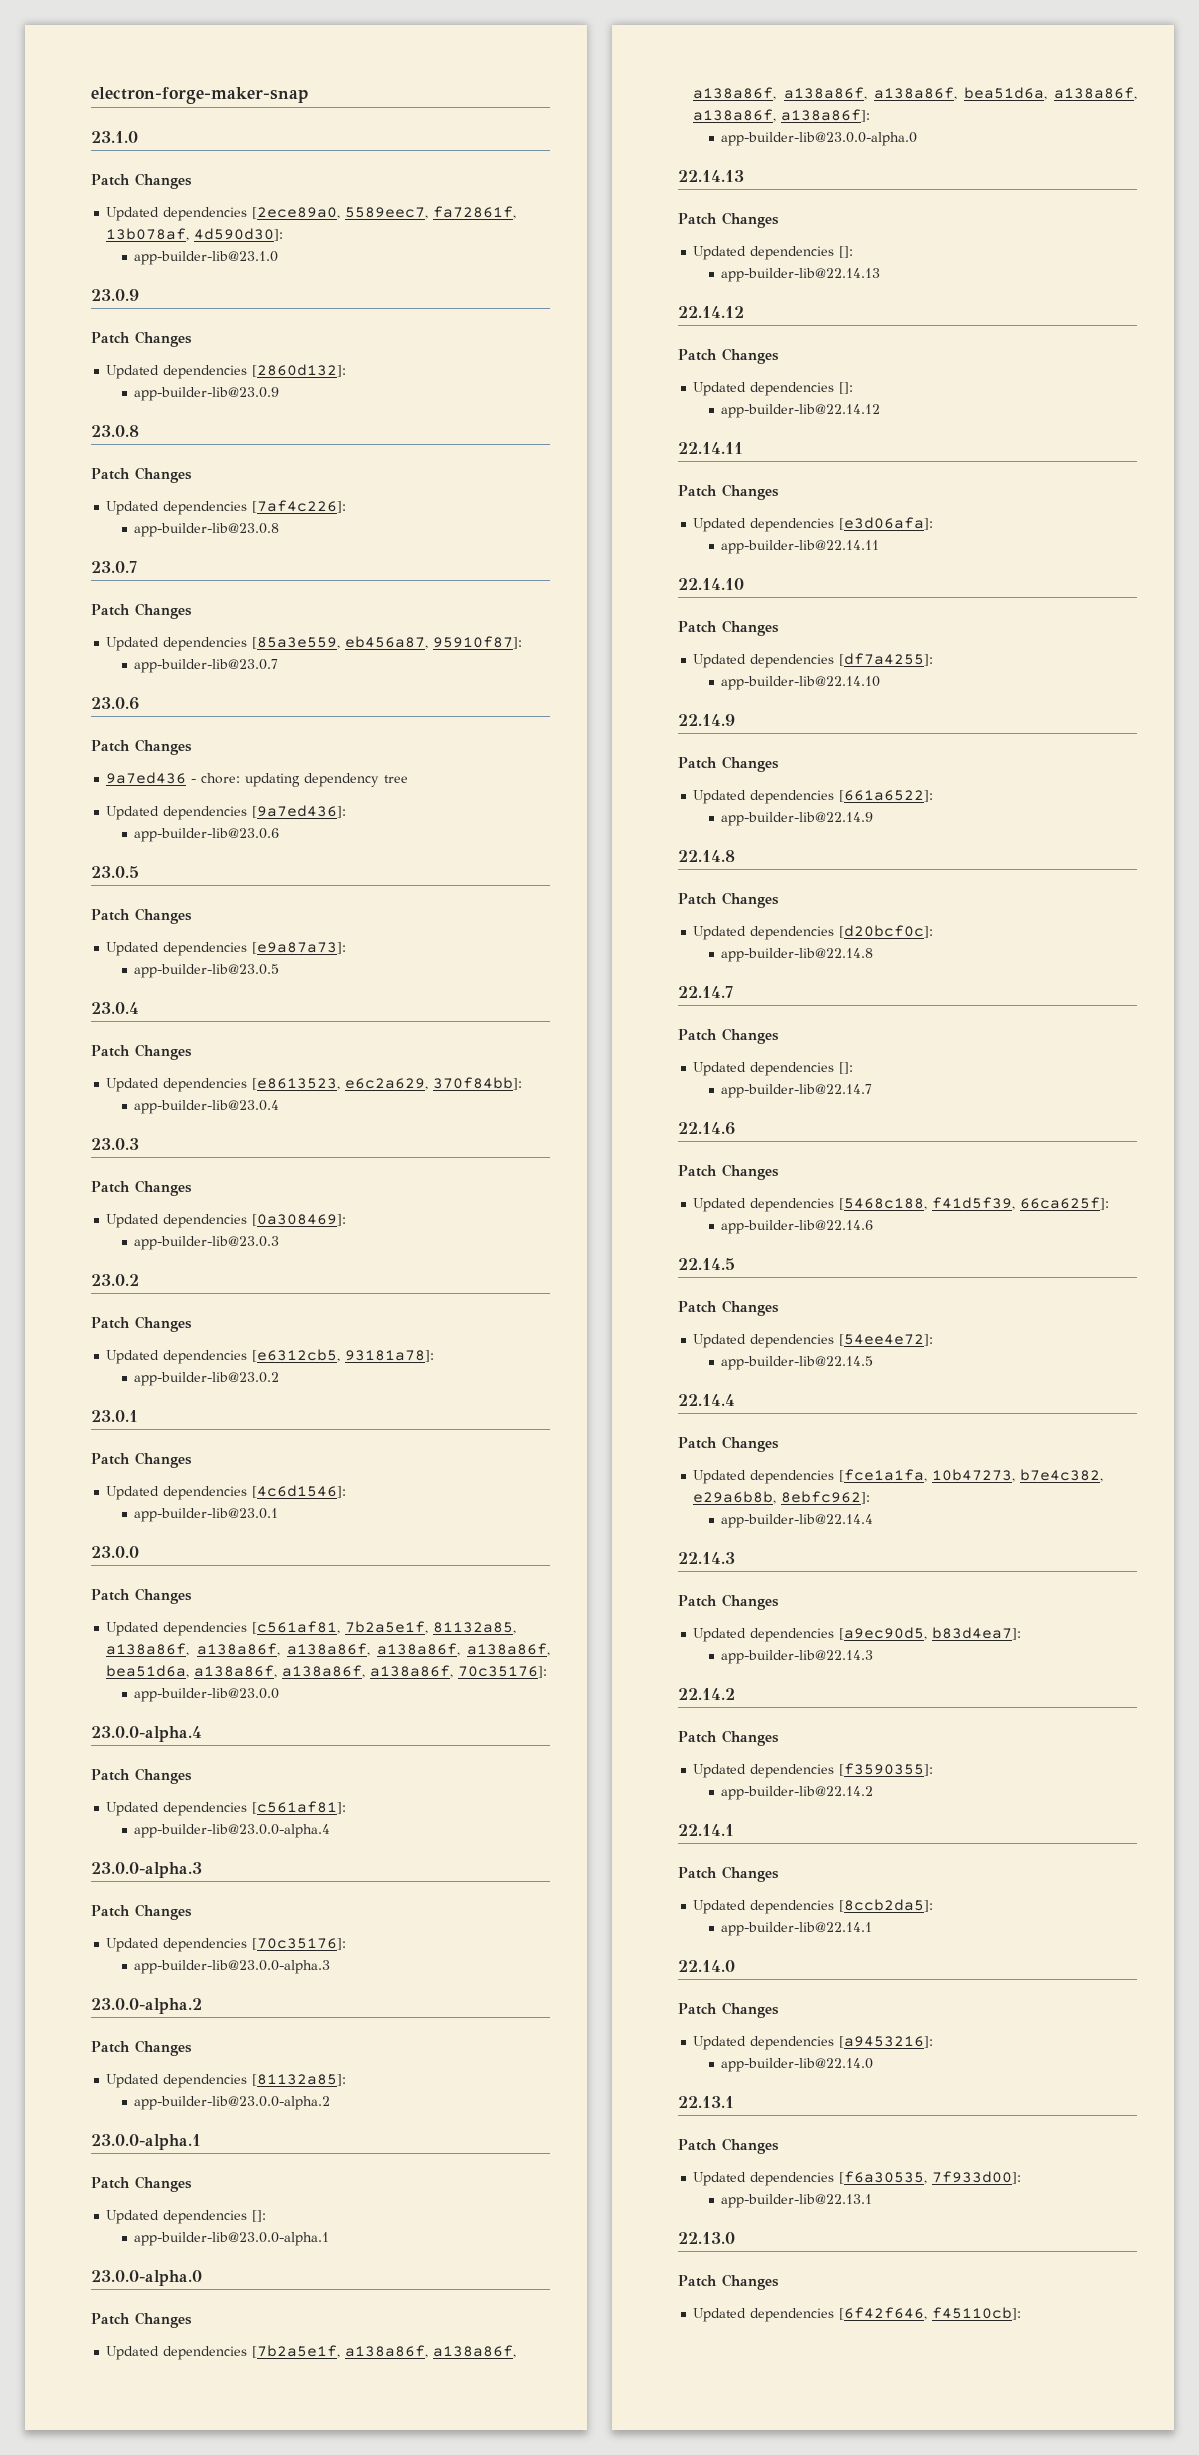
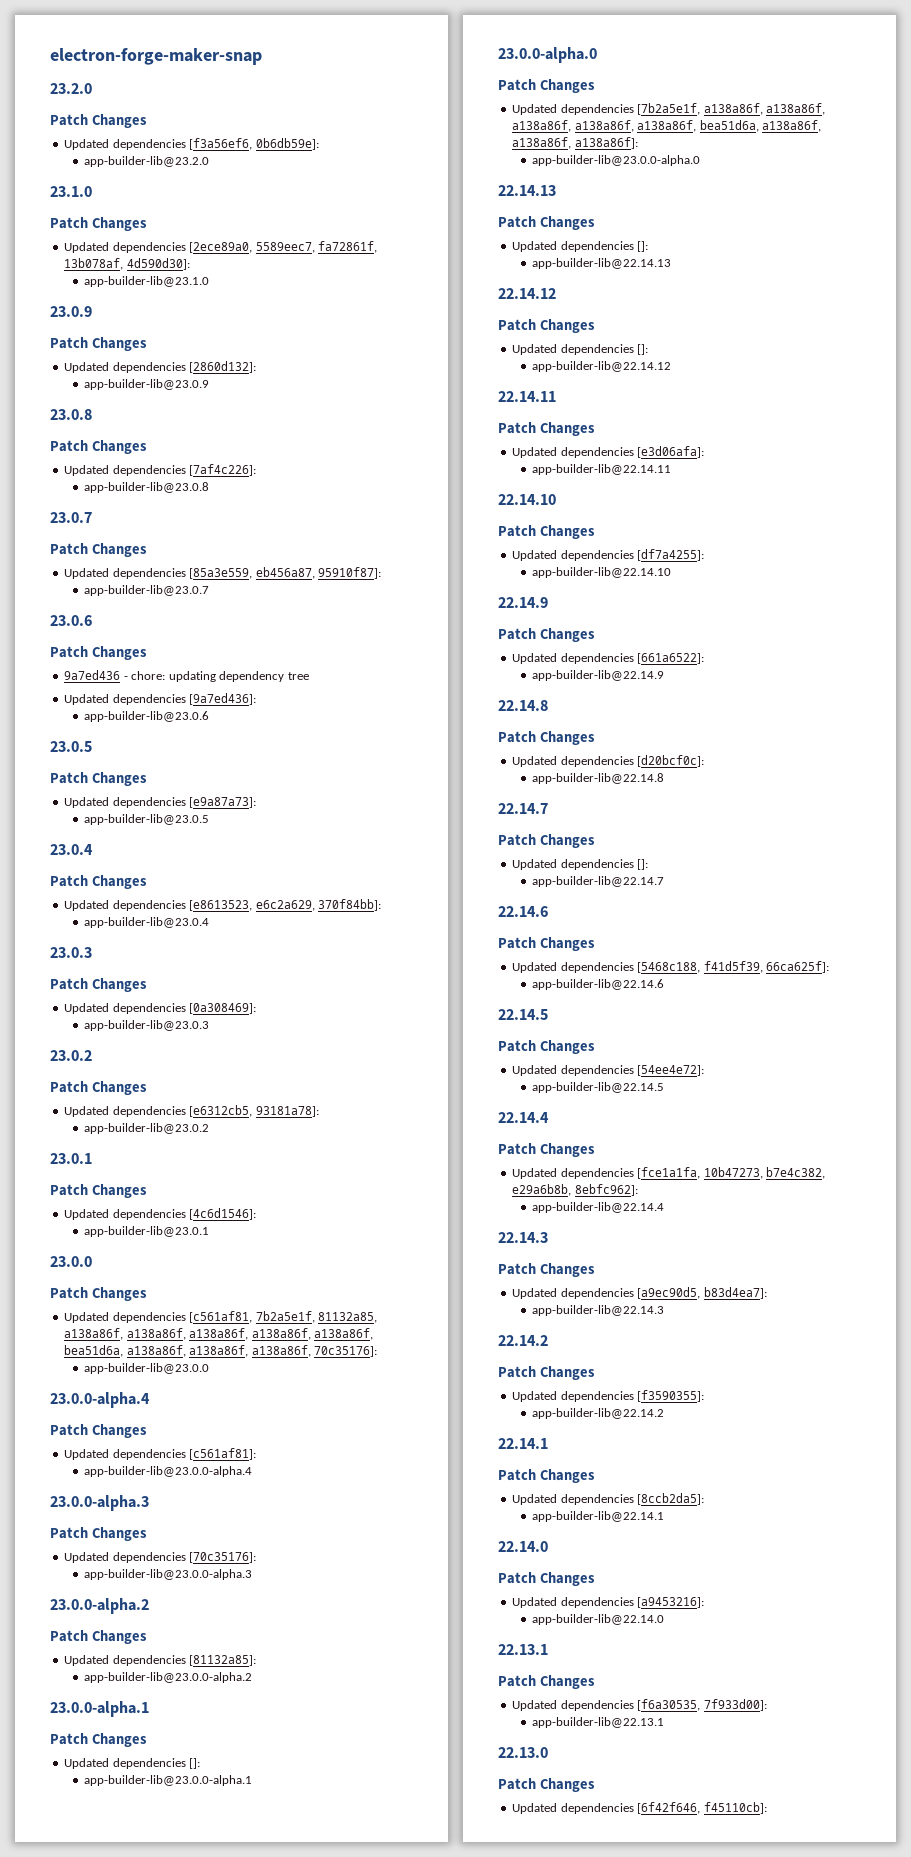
+ 23.2.0
+ Patch Changes
+ Updated dependencies [f3a56ef6, 0b6db59e]:
+ app-builder-lib@23.2.0

